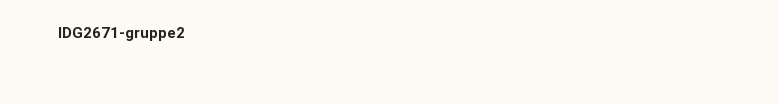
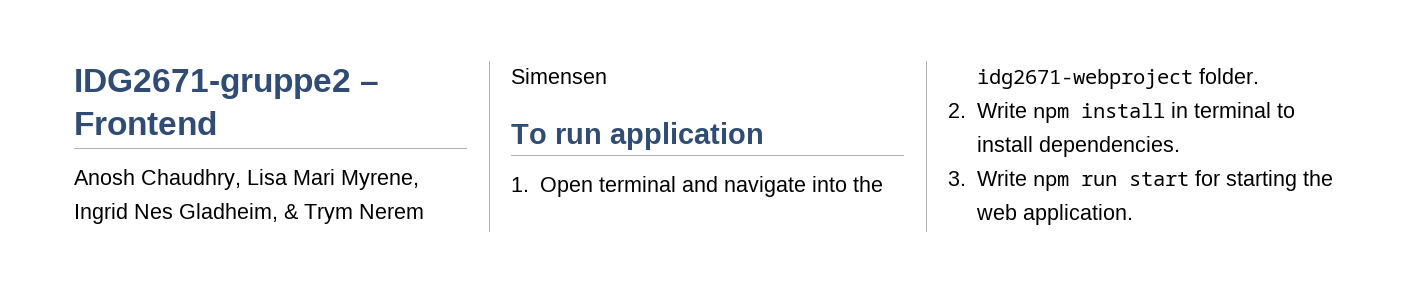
- IDG2671-gruppe2
+ IDG2671-gruppe2 – Frontend
+ Anosh Chaudhry, Lisa Mari Myrene, Ingrid Nes Gladheim, & Trym Nerem Simensen
+ To run application
+ 1. Open terminal and navigate into the idg2671-webproject folder.
+ 2. Write npm install in terminal to install dependencies.
+ 3. Write npm run start for starting the web application.

